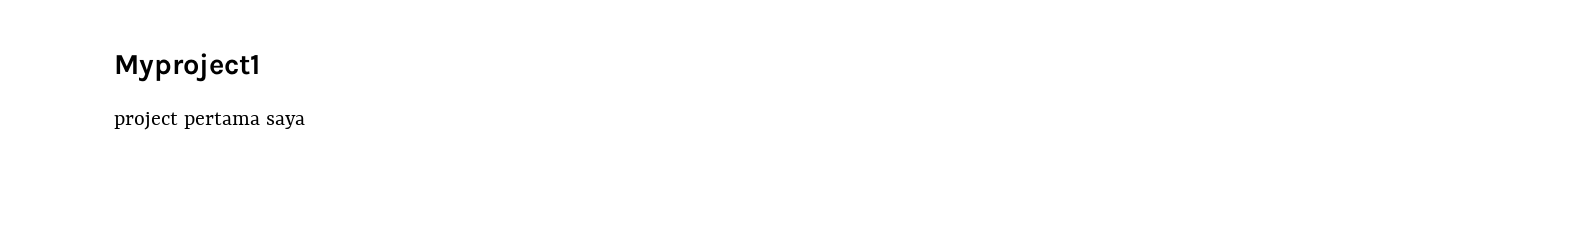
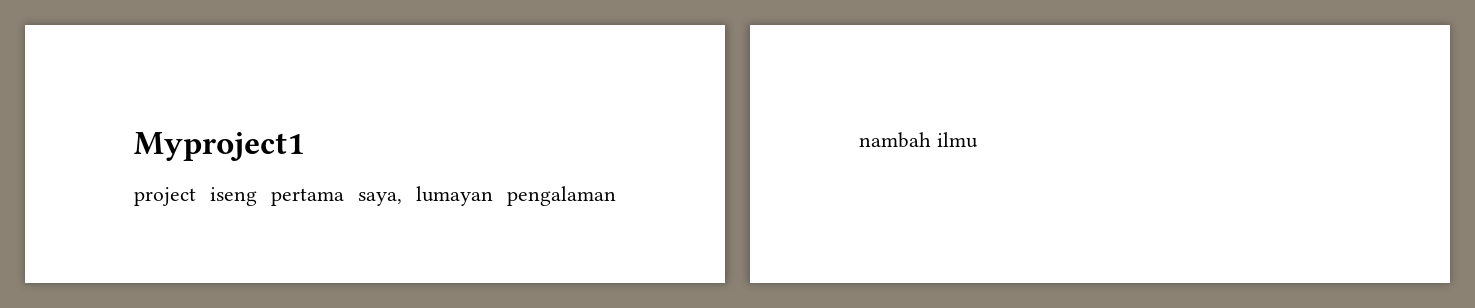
- project pertama saya
+ project iseng pertama saya, lumayan pengalaman nambah ilmu

